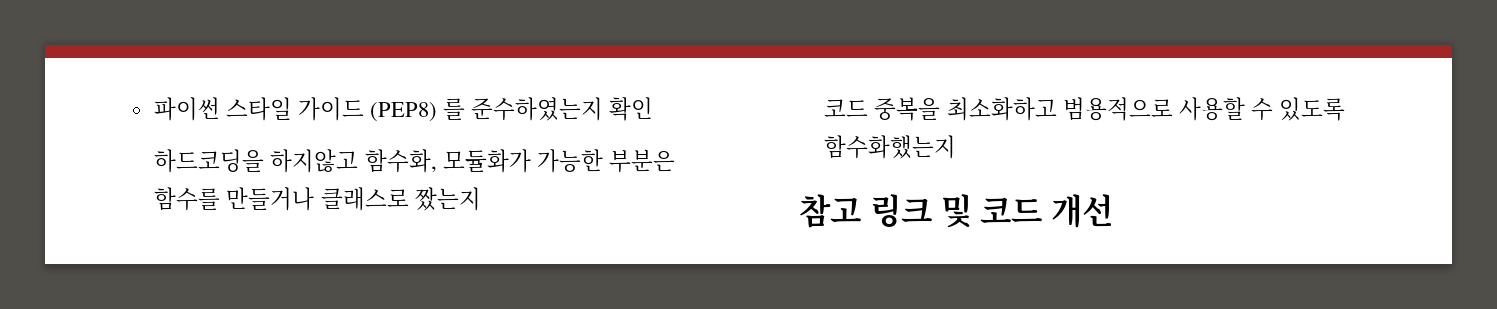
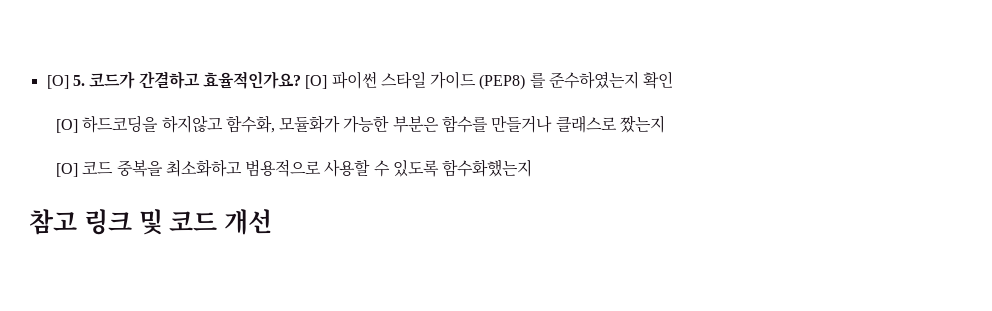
- 파이썬 스타일 가이드 (PEP8) 를 준수하였는지 확인
+ [O] 5. 코드가 간결하고 효율적인가요? [O] 파이썬 스타일 가이드 (PEP8) 를 준수하였는지 확인
- 하드코딩을 하지않고 함수화, 모듈화가 가능한 부분은 함수를 만들거나 클래스로 짰는지
+ [O] 하드코딩을 하지않고 함수화, 모듈화가 가능한 부분은 함수를 만들거나 클래스로 짰는지
- 코드 중복을 최소화하고 범용적으로 사용할 수 있도록 함수화했는지
+ [O] 코드 중복을 최소화하고 범용적으로 사용할 수 있도록 함수화했는지

